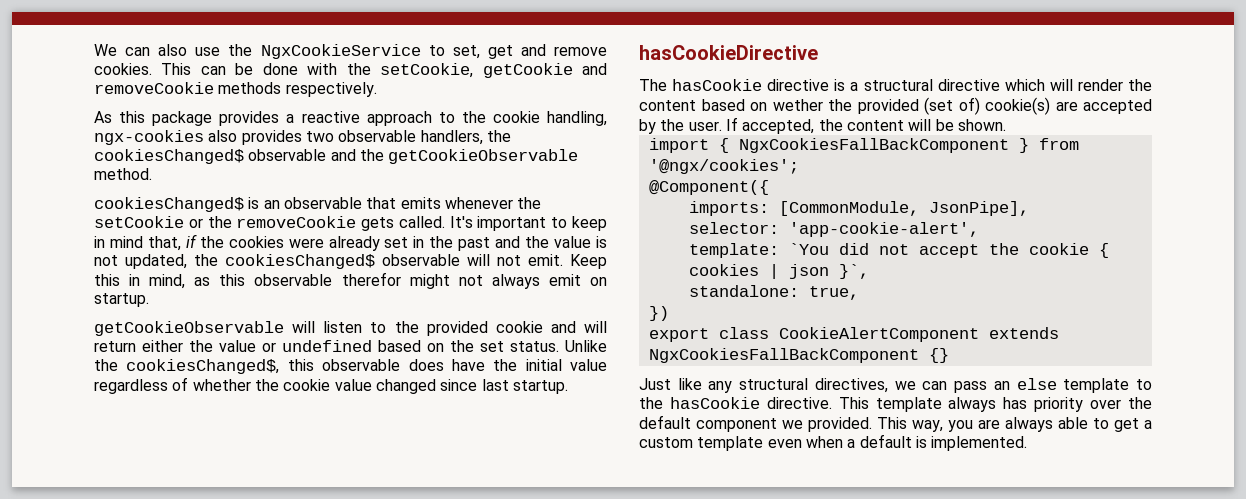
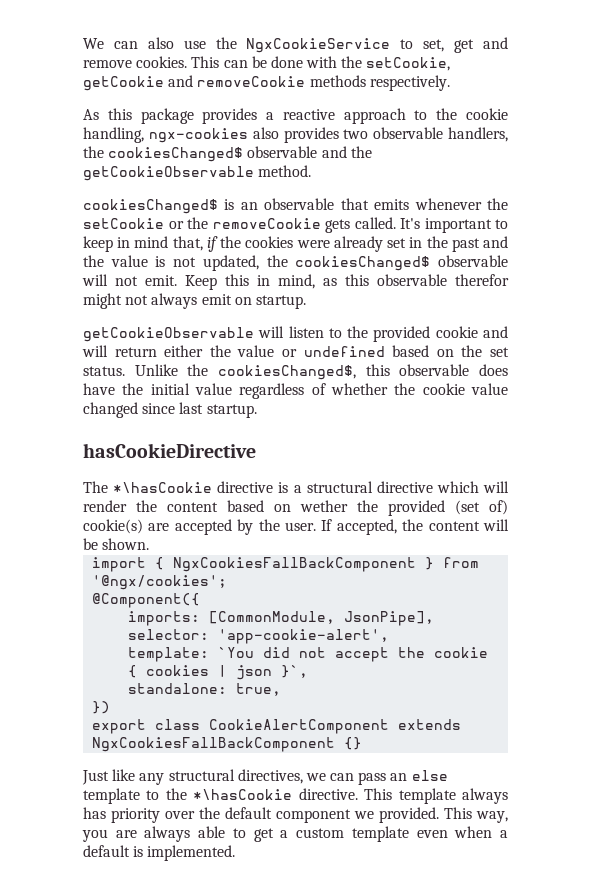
- The hasCookie directive is a structural directive which will render the content based on wether the provided (set of) cookie(s) are accepted by the user.
+ The *\hasCookie directive is a structural directive which will render the content based on wether the provided (set of) cookie(s) are accepted by the user.
- Just like any structural directives, we can pass an else template to the hasCookie directive.
+ Just like any structural directives, we can pass an else template to the *\hasCookie directive.

